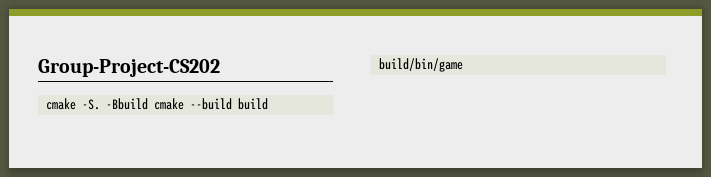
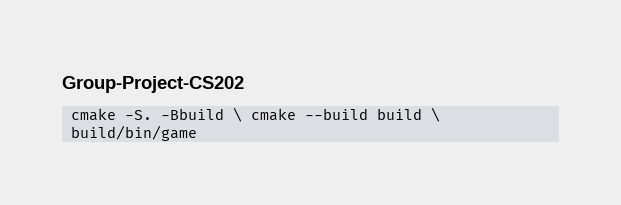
- -Bbuild cmake --build build build/bin/game
+ -Bbuild \ cmake --build build \ build/bin/game

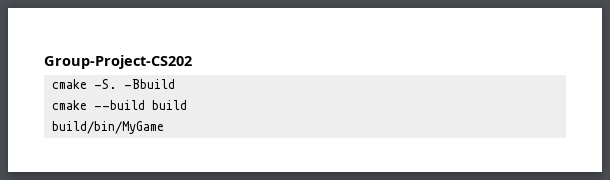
- -Bbuild \ cmake --build build \ build/bin/game
+ -Bbuild
+ cmake --build build
+ build/bin/MyGame

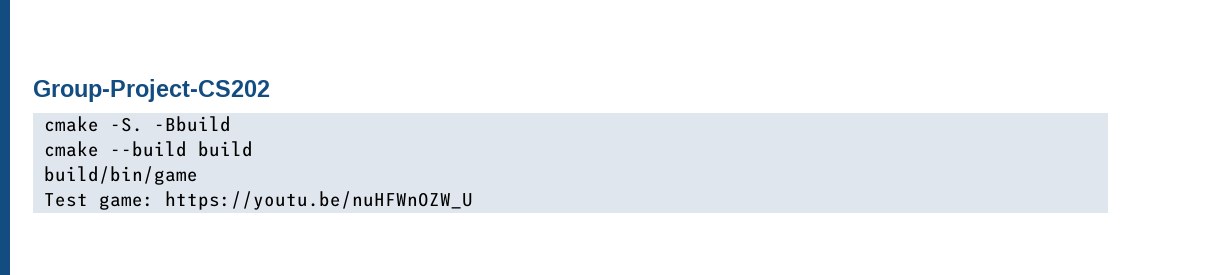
- build/bin/MyGame
+ build/bin/game
+ Test game: https://youtu.be/nuHFWnOZW_U

